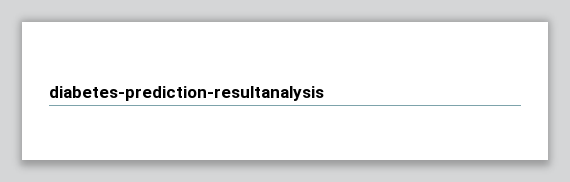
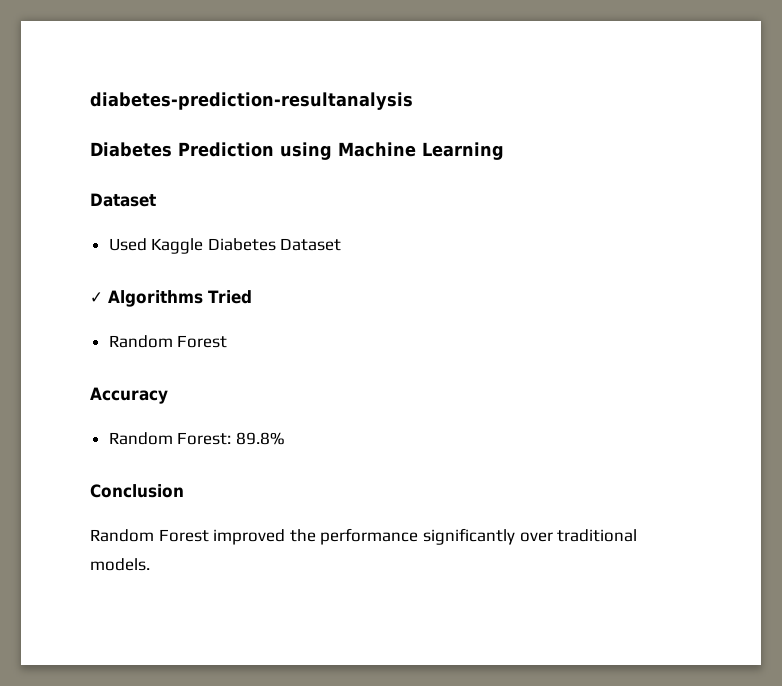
+ Diabetes Prediction using Machine Learning
+ Dataset
+ Used Kaggle Diabetes Dataset
+ ✓ Algorithms Tried
+ Random Forest
+ Accuracy
+ Random Forest: 89.8%
+ Conclusion
+ Random Forest improved the performance significantly over traditional models.

